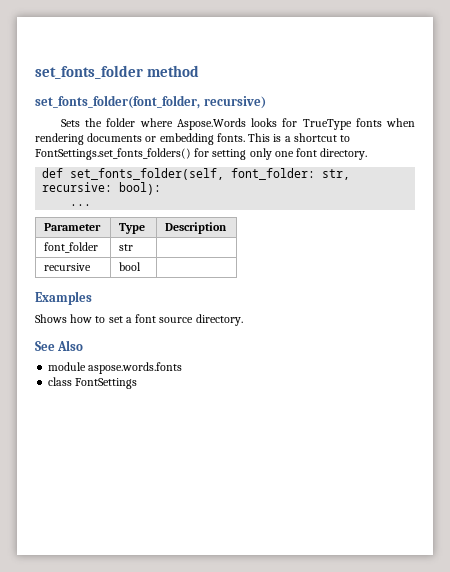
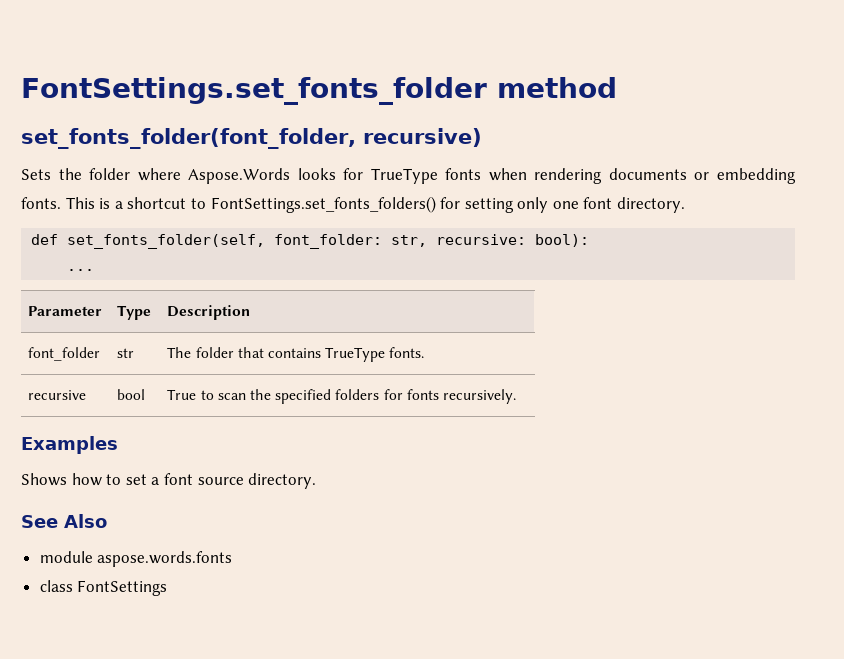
- set_fonts_folder method
+ FontSettings.set_fonts_folder method
- font_folder | str |
- recursive | bool |
+ font_folder | str | The folder that contains TrueType fonts.
+ recursive | bool | True to scan the specified folders for fonts recursively.

